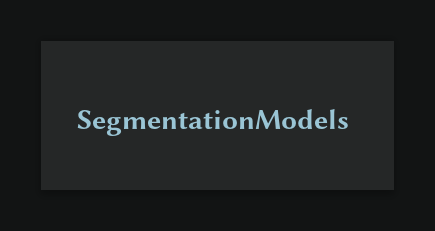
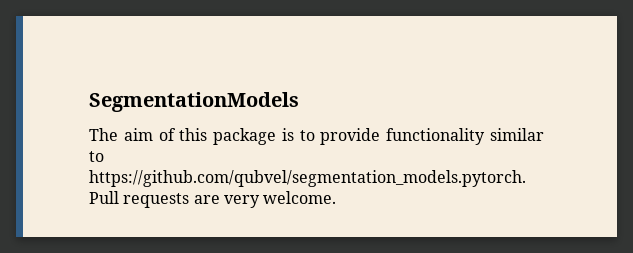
+ The aim of this package is to provide functionality similar to https://github.com/qubvel/segmentation_models.pytorch. Pull requests are very welcome.

